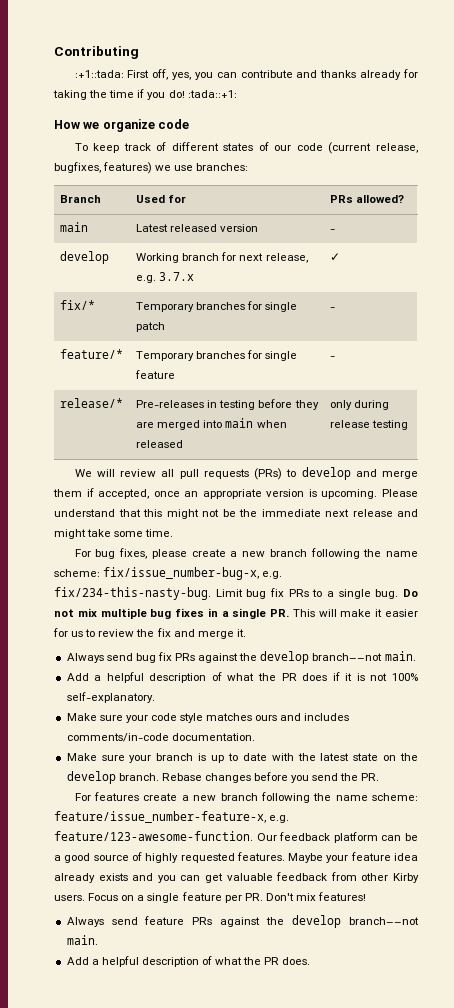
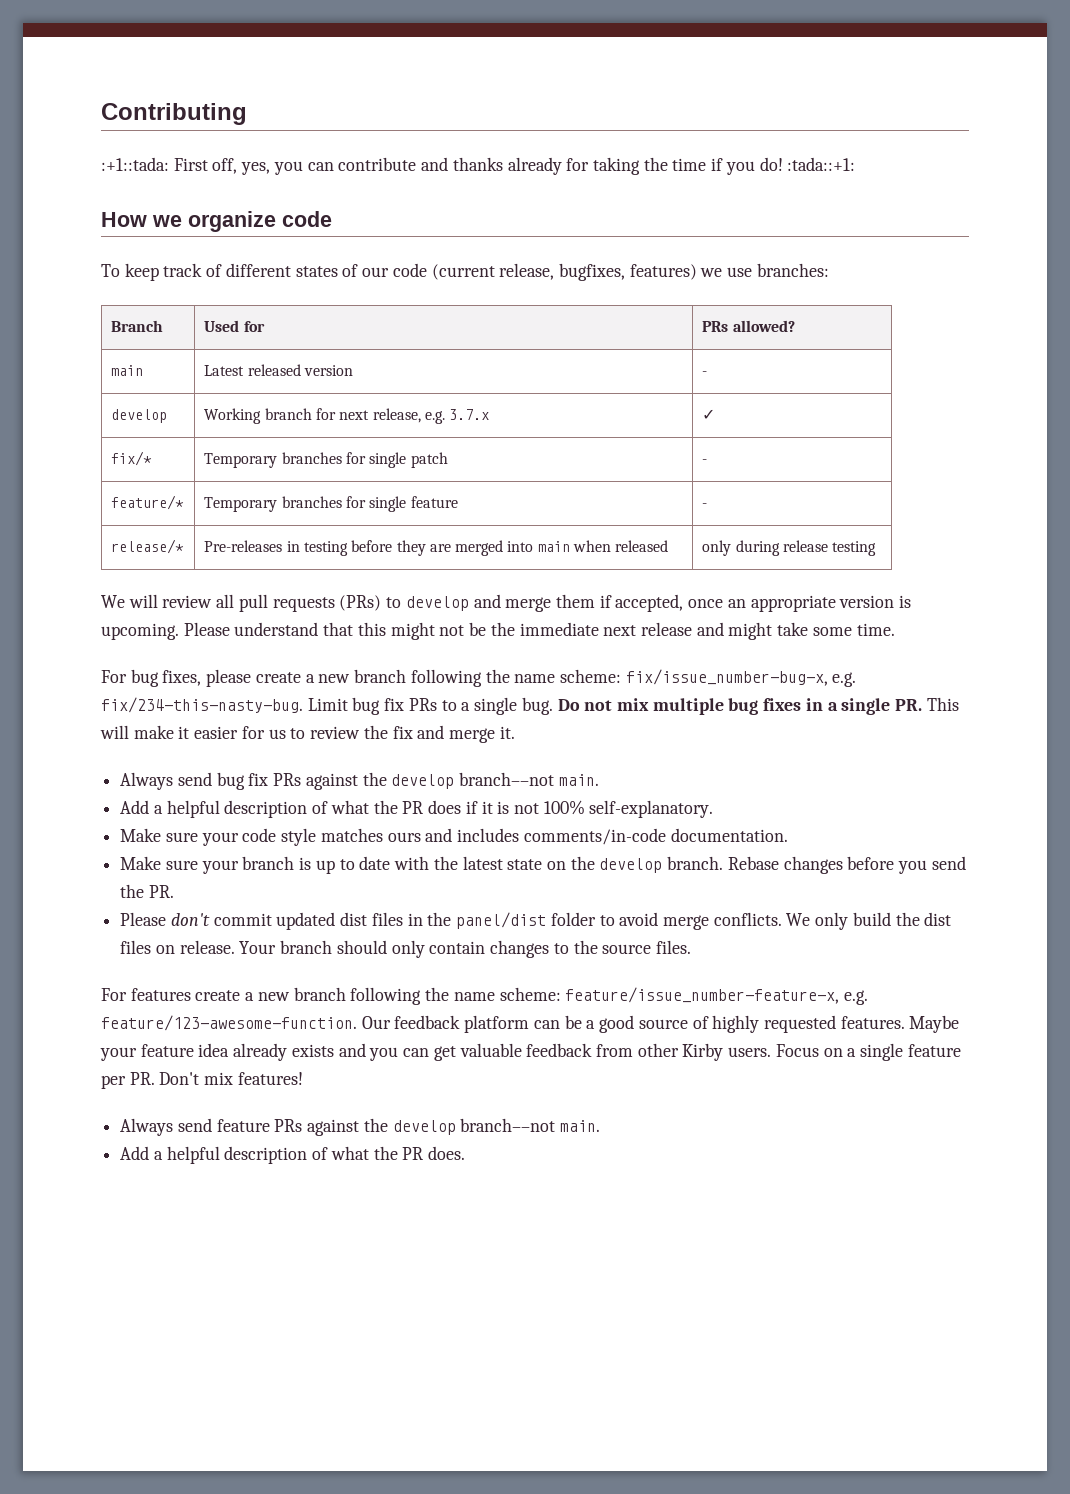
+ Please don't commit updated dist files in the panel/dist folder to avoid merge conflicts. We only build the dist files on release. Your branch should only contain changes to the source files.

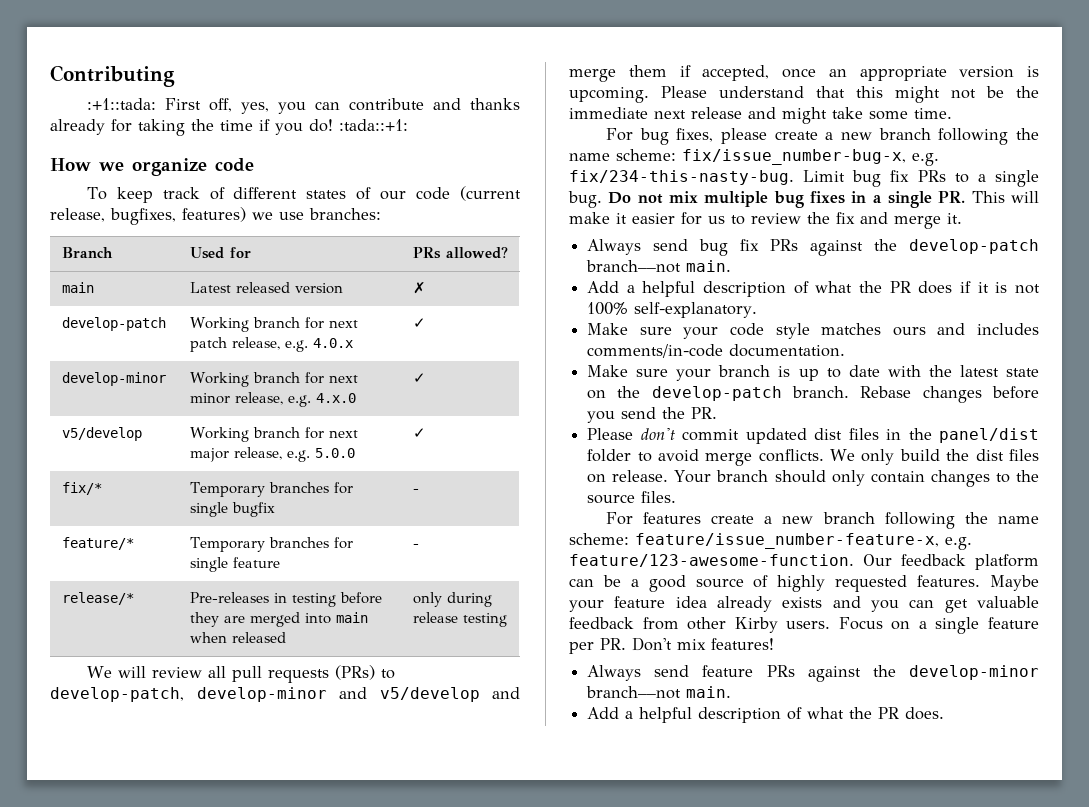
- main | Latest released version | -
- develop | Working branch for next release, e.g. 3.7.x | ✓
+ main | Latest released version | ✗
+ develop-patch | Working branch for next patch release, e.g. 4.0.x | ✓
+ develop-minor | Working branch for next minor release, e.g. 4.x.0 | ✓
+ v5/develop | Working branch for next major release, e.g. 5.0.0 | ✓
- fix/* | Temporary branches for single patch | -
+ fix/* | Temporary branches for single bugfix | -
- We will review all pull requests (PRs) to develop and merge them if accepted, once an appropriate version is upcoming.
+ We will review all pull requests (PRs) to develop-patch, develop-minor and v5/develop and merge them if accepted, once an appropriate version is upcoming.
- Always send bug fix PRs against the develop branch––not main.
+ Always send bug fix PRs against the develop-patch branch––not main.
- Make sure your branch is up to date with the latest state on the develop branch.
+ Make sure your branch is up to date with the latest state on the develop-patch branch.
- Always send feature PRs against the develop branch––not main.
+ Always send feature PRs against the develop-minor branch––not main.

